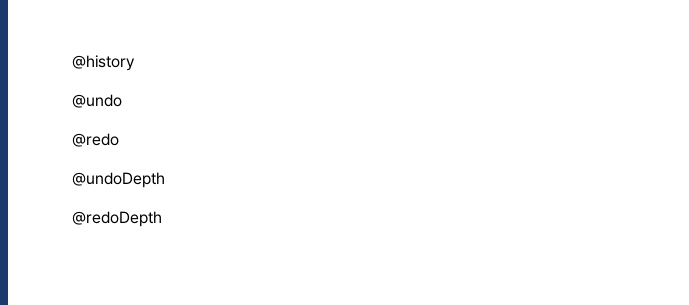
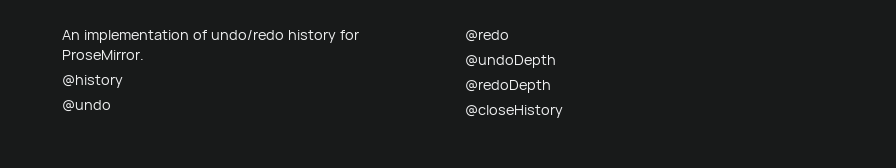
+ An implementation of undo/redo history for ProseMirror.
+ @closeHistory

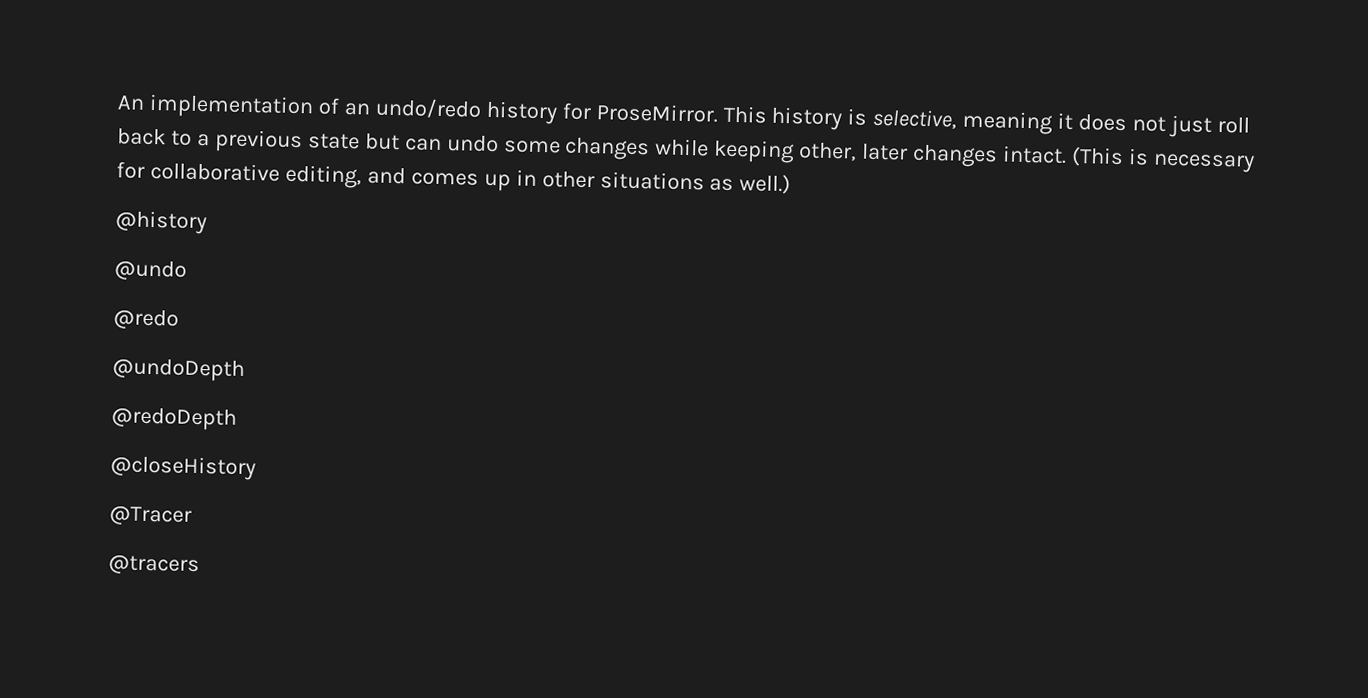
- An implementation of undo/redo history for ProseMirror.
+ An implementation of an undo/redo history for ProseMirror. This history is selective, meaning it does not just roll back to a previous state but can undo some changes while keeping other, later changes intact. (This is necessary for collaborative editing, and comes up in other situations as well.)
+ @Tracer
+ @tracers

